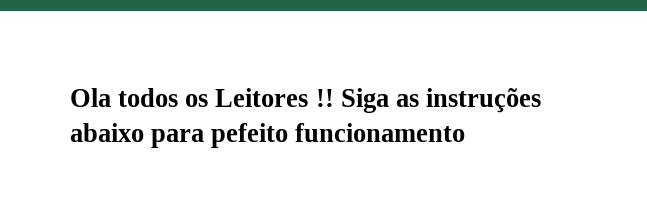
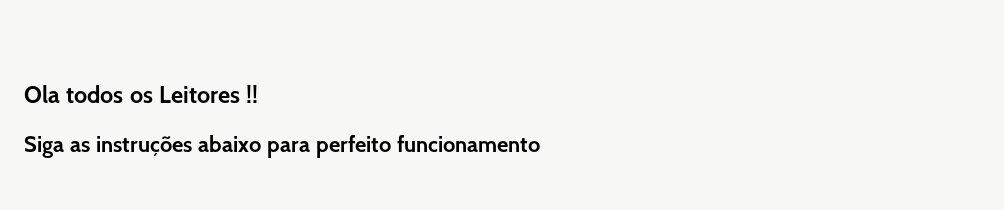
- Ola todos os Leitores !! Siga as instruções abaixo para pefeito funcionamento
+ Ola todos os Leitores !!
+ Siga as instruções abaixo para perfeito funcionamento

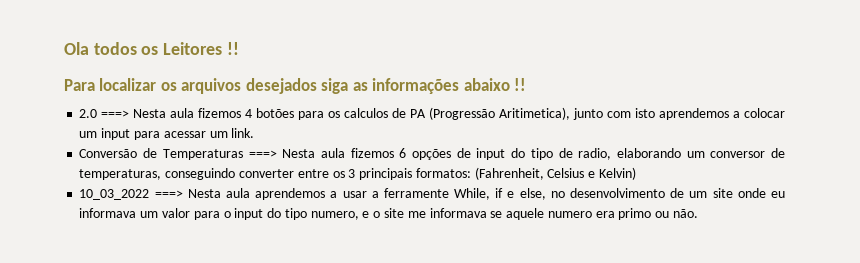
- Siga as instruções abaixo para perfeito funcionamento
+ Para localizar os arquivos desejados siga as informações abaixo !!
+ 2.0 ===> Nesta aula fizemos 4 botões para os calculos de PA (Progressão Aritimetica), junto com isto aprendemos a colocar um input para acessar um link.
+ Conversão de Temperaturas ===> Nesta aula fizemos 6 opções de input do tipo de radio, elaborando um conversor de temperaturas, conseguindo converter entre os 3 principais formatos: (Fahrenheit, Celsius e Kelvin)
+ 10_03_2022 ===> Nesta aula aprendemos a usar a ferramente While, if e else, no desenvolvimento de um site onde eu informava um valor para o input do tipo numero, e o site me informava se aquele numero era primo ou não.

